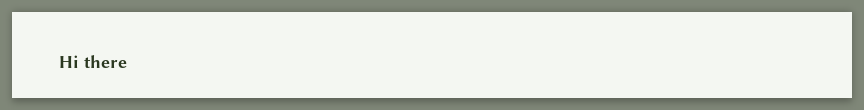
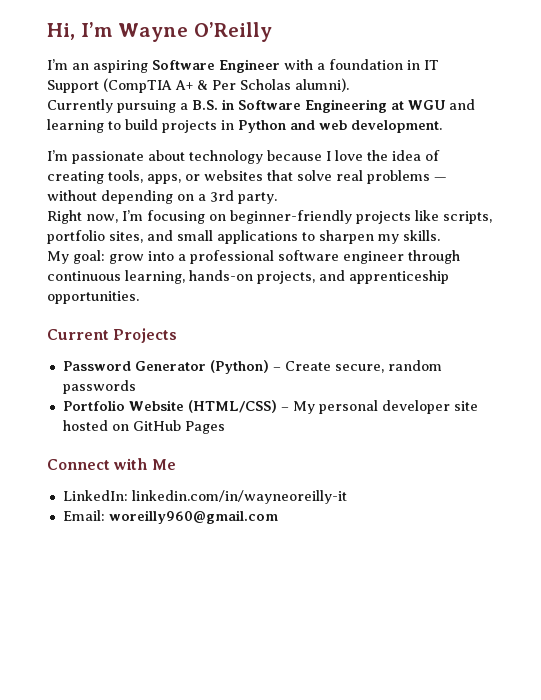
- Hi there
+ Hi, I’m Wayne O’Reilly
+ I’m an aspiring Software Engineer with a foundation in IT Support (CompTIA A+ & Per Scholas alumni).
+ Currently pursuing a B.S. in Software Engineering at WGU and learning to build projects in Python and web development.
+ I’m passionate about technology because I love the idea of creating tools, apps, or websites that solve real problems — without depending on a 3rd party.
+ Right now, I’m focusing on beginner-friendly projects like scripts, portfolio sites, and small applications to sharpen my skills.
+ My goal: grow into a professional software engineer through continuous learning, hands-on projects, and apprenticeship opportunities.
+ Current Projects
+ Password Generator (Python) – Create secure, random passwords
+ Portfolio Website (HTML/CSS) – My personal developer site hosted on GitHub Pages
+ Connect with Me
+ LinkedIn: linkedin.com/in/wayneoreilly-it
+ Email: woreilly960@gmail.com

